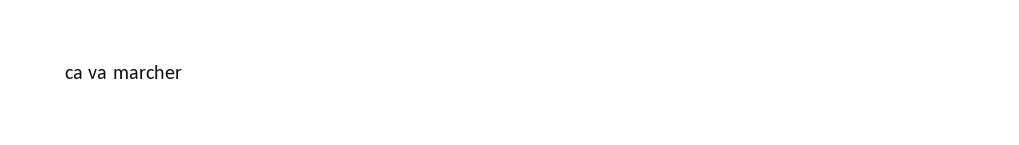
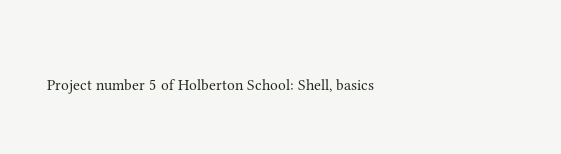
- ca va marcher
+ Project number 5 of Holberton School: Shell, basics

